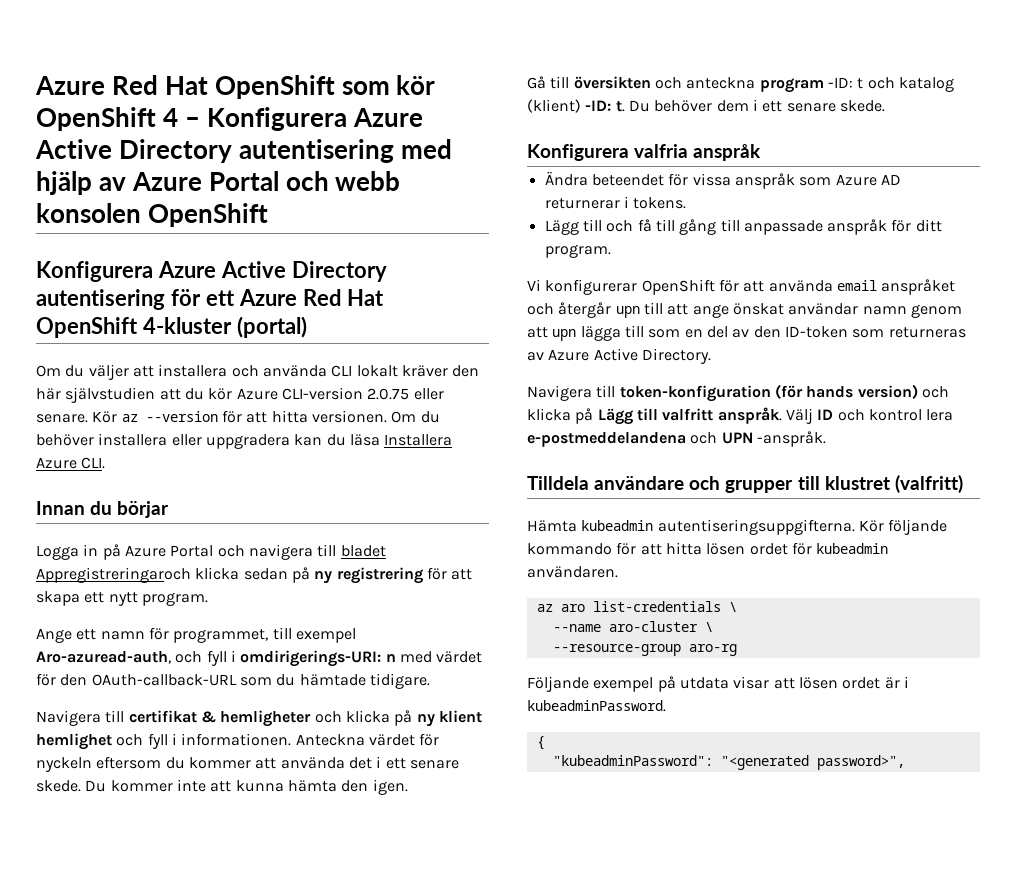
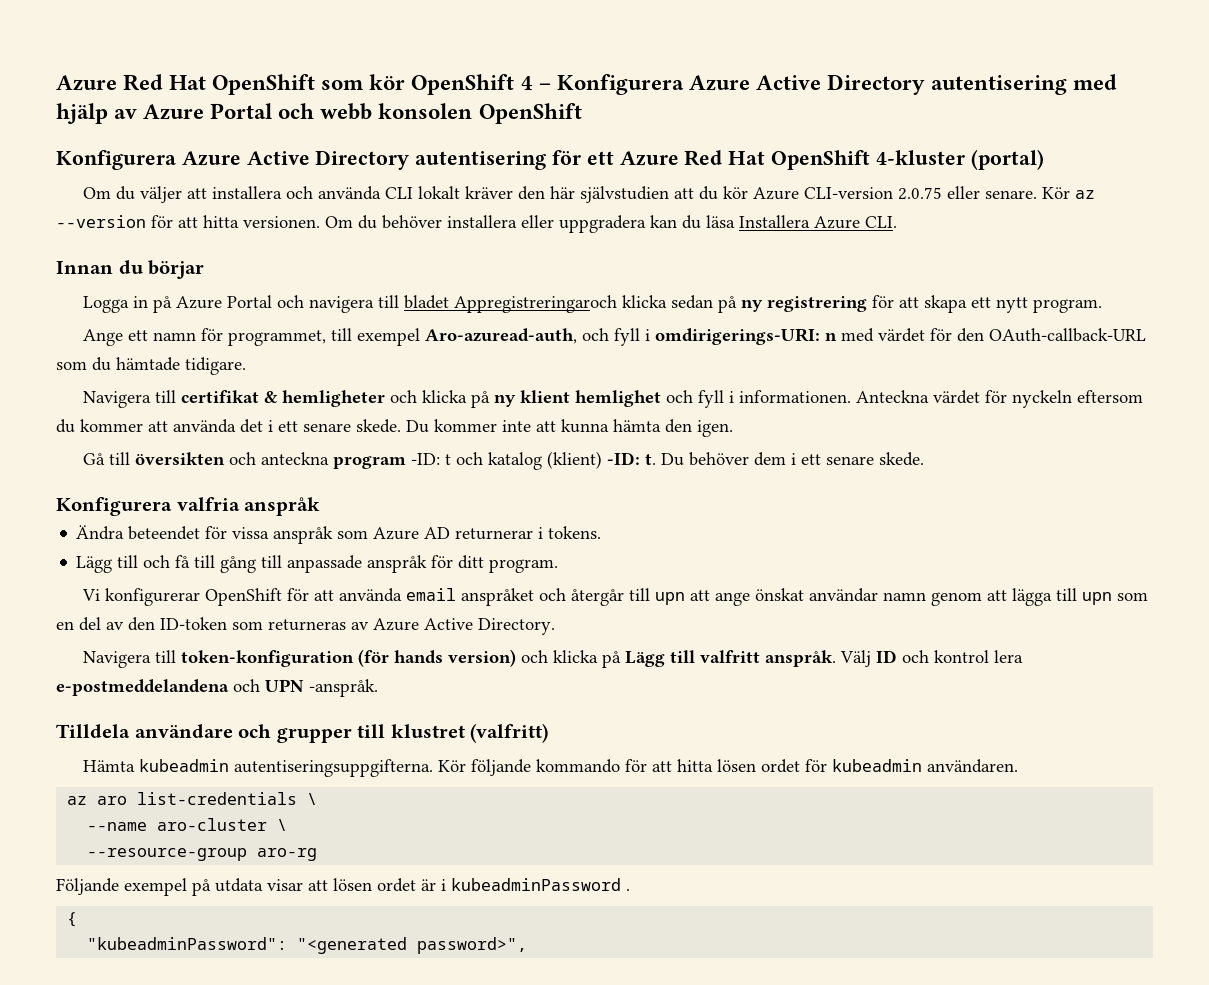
- Vi konfigurerar OpenShift för att använda email anspråket och återgår upn till att ange önskat användar namn genom att upn lägga till som en del av den ID-token som returneras av Azure Active Directory.
+ Vi konfigurerar OpenShift för att använda email anspråket och återgår till upn att ange önskat användar namn genom att lägga till upn som en del av den ID-token som returneras av Azure Active Directory.
- Följande exempel på utdata visar att lösen ordet är i kubeadminPassword.
+ Följande exempel på utdata visar att lösen ordet är i kubeadminPassword .

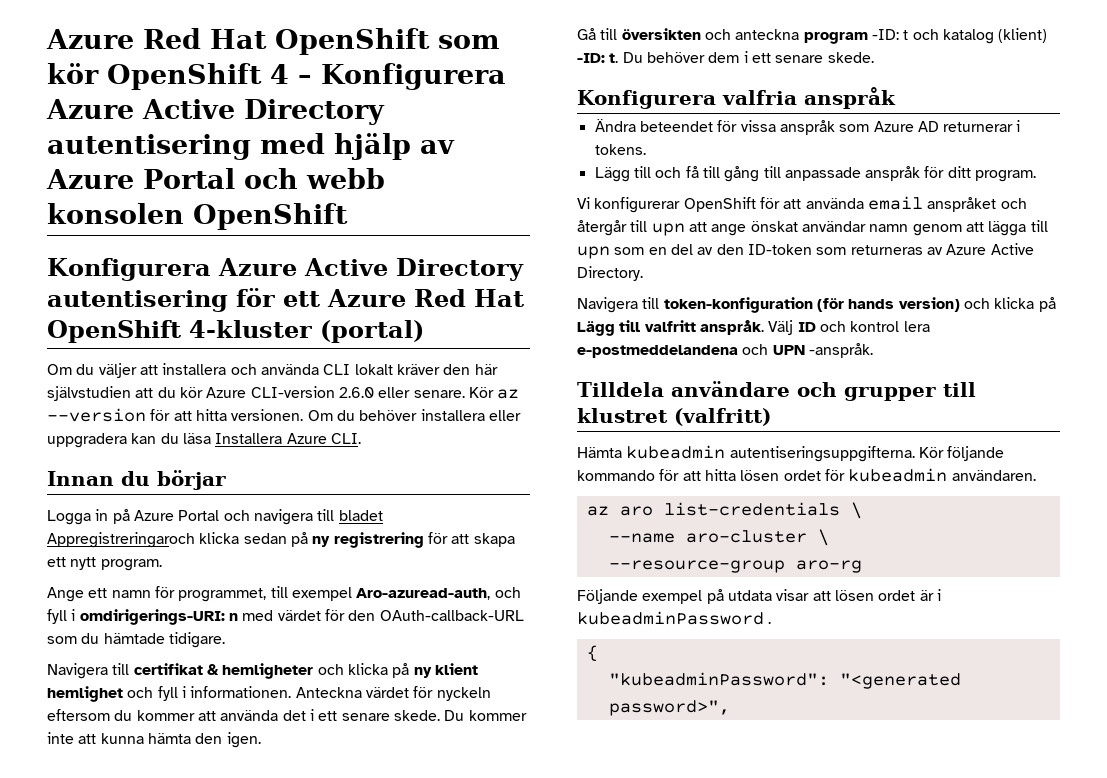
- Om du väljer att installera och använda CLI lokalt kräver den här självstudien att du kör Azure CLI-version 2.0.75 eller senare.
+ Om du väljer att installera och använda CLI lokalt kräver den här självstudien att du kör Azure CLI-version 2.6.0 eller senare.

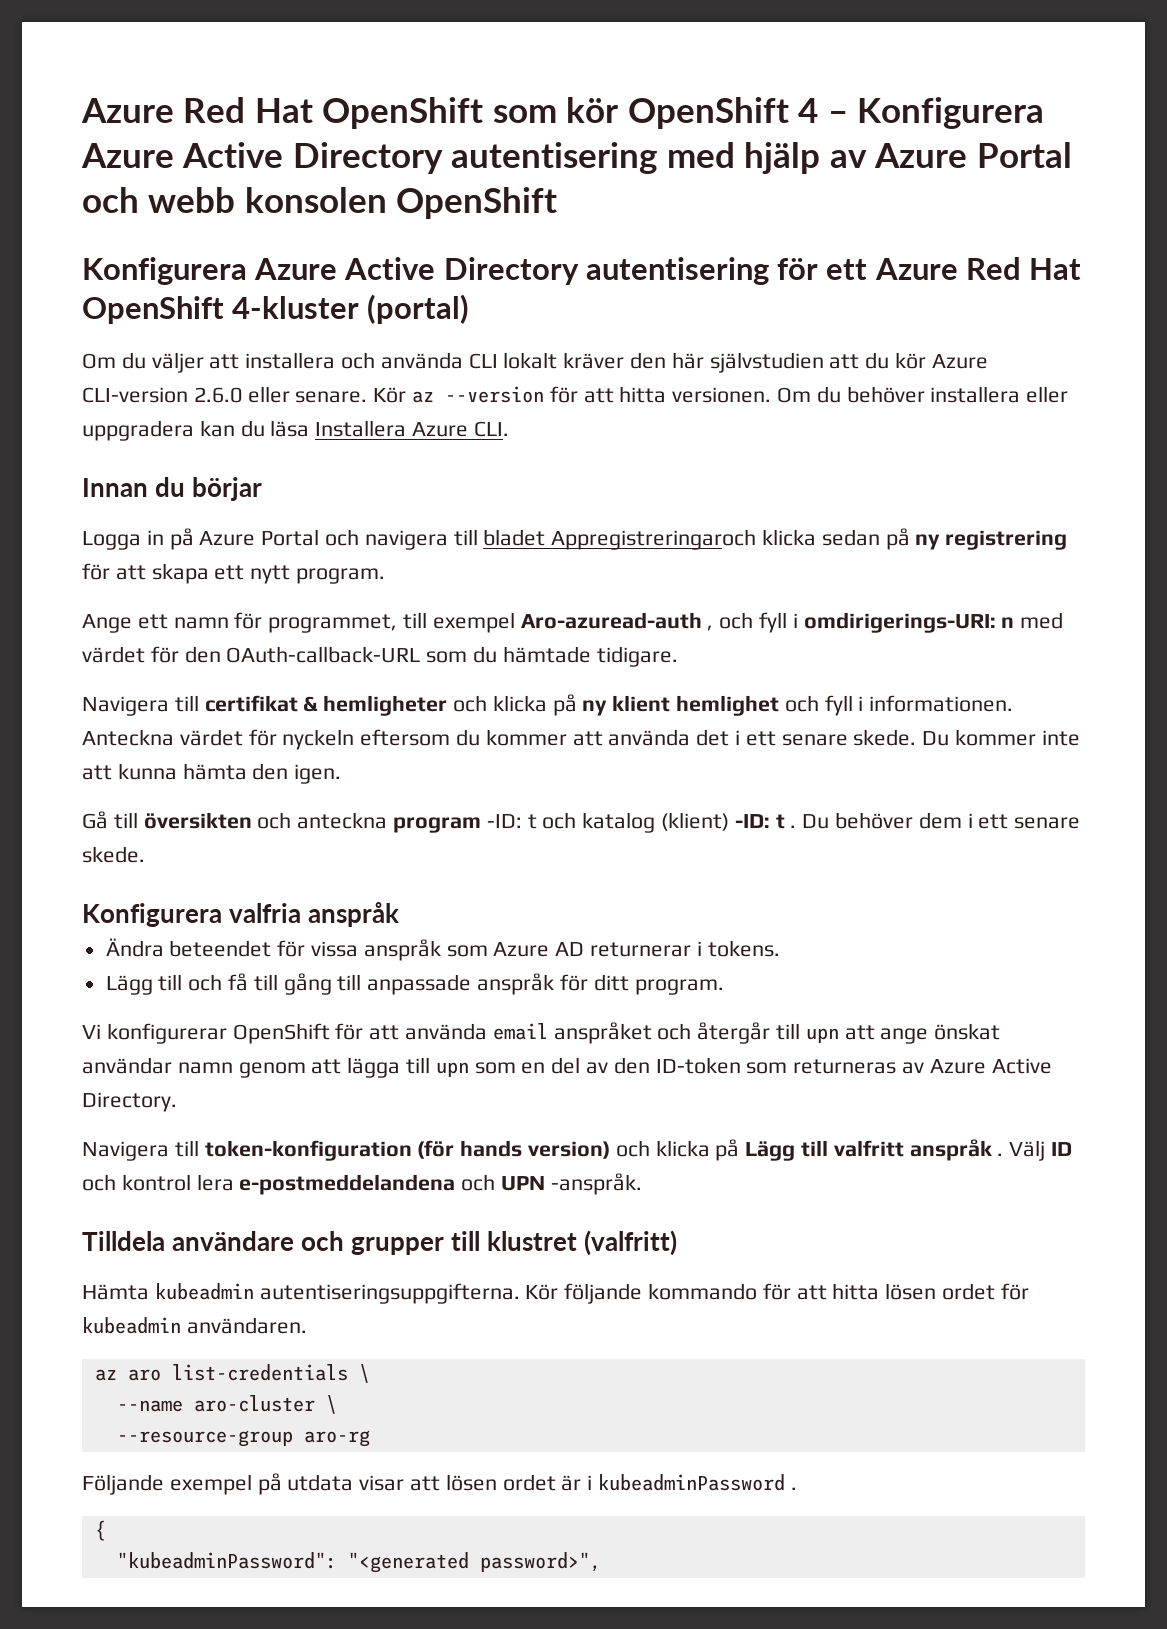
- Ange ett namn för programmet, till exempel Aro-azuread-auth, och fyll i omdirigerings-URI: n med värdet för den OAuth-callback-URL som du hämtade tidigare.
+ Ange ett namn för programmet, till exempel Aro-azuread-auth , och fyll i omdirigerings-URI: n med värdet för den OAuth-callback-URL som du hämtade tidigare.
- Gå till översikten och anteckna program -ID: t och katalog (klient) -ID: t.
+ Gå till översikten och anteckna program -ID: t och katalog (klient) -ID: t .
- Navigera till token-konfiguration (för hands version) och klicka på Lägg till valfritt anspråk.
+ Navigera till token-konfiguration (för hands version) och klicka på Lägg till valfritt anspråk .

